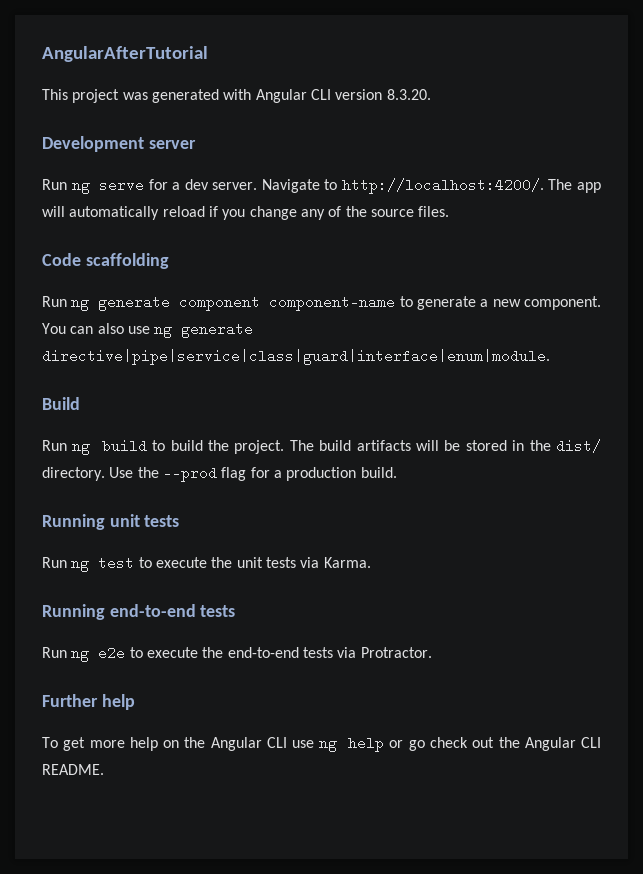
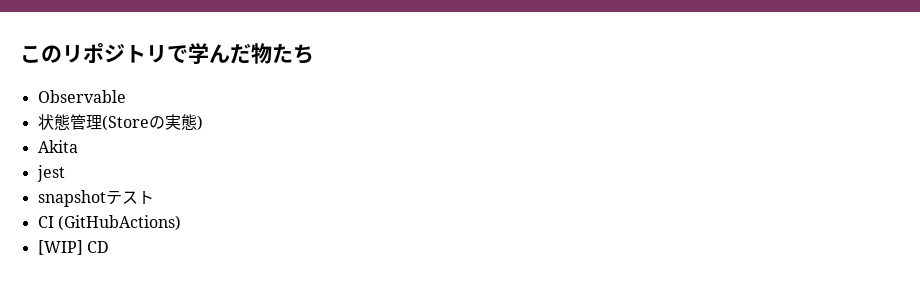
- AngularAfterTutorial
- This project was generated with Angular CLI version 8.3.20.
- Development server
- Run ng serve for a dev server. Navigate to http://localhost:4200/. The app will automatically reload if you change any of the source files.
- Code scaffolding
- Run ng generate component component-name to generate a new component. You can also use ng generate directive|pipe|service|class|guard|interface|enum|module.
- Build
- Run ng build to build the project. The build artifacts will be stored in the dist/ directory. Use the --prod flag for a production build.
- Running unit tests
- Run ng test to execute the unit tests via Karma.
- Running end-to-end tests
- Run ng e2e to execute the end-to-end tests via Protractor.
- Further help
- To get more help on the Angular CLI use ng help or go check out the Angular CLI README.
+ このリポジトリで学んだ物たち
+ Observable
+ 状態管理(Storeの実態)
+ Akita
+ jest
+ snapshotテスト
+ CI (GitHubActions)
+ [WIP] CD

